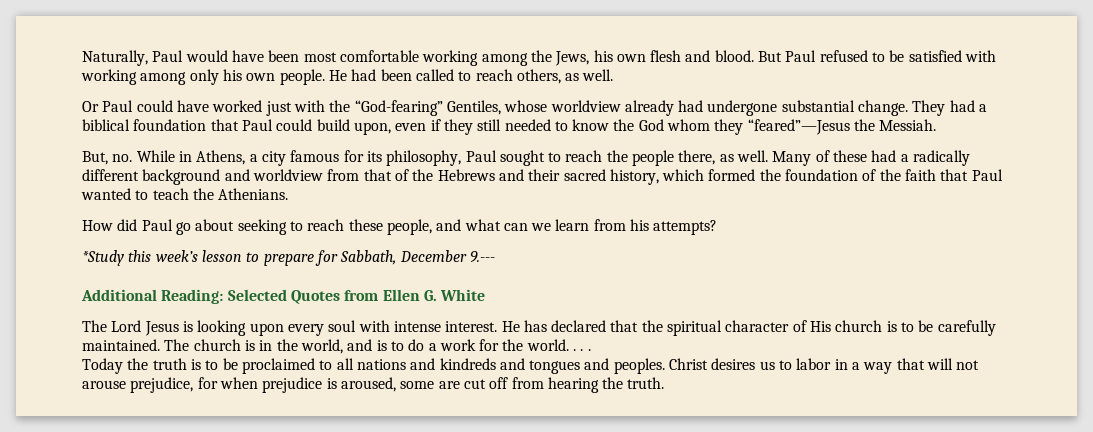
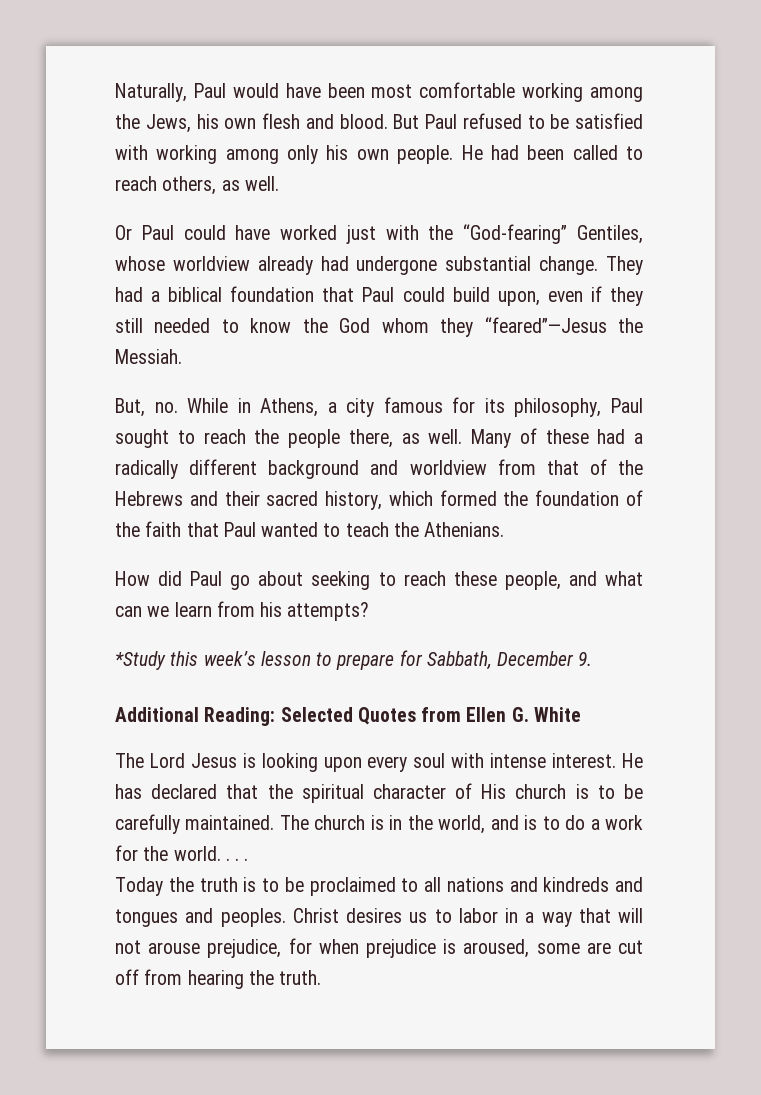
- *Study this week’s lesson to prepare for Sabbath, December 9.---
+ *Study this week’s lesson to prepare for Sabbath, December 9.

